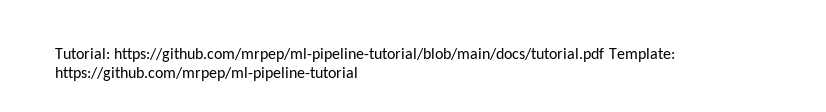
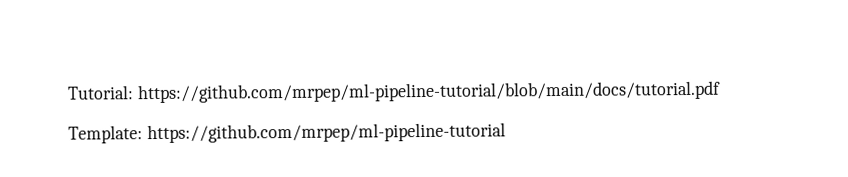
- Tutorial: https://github.com/mrpep/ml-pipeline-tutorial/blob/main/docs/tutorial.pdf Template: https://github.com/mrpep/ml-pipeline-tutorial
+ Tutorial: https://github.com/mrpep/ml-pipeline-tutorial/blob/main/docs/tutorial.pdf
+ Template: https://github.com/mrpep/ml-pipeline-tutorial

